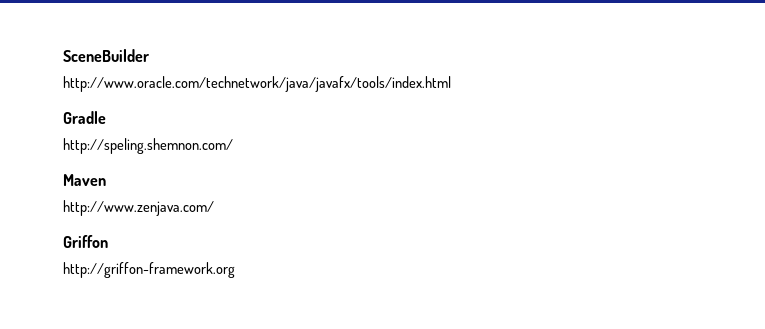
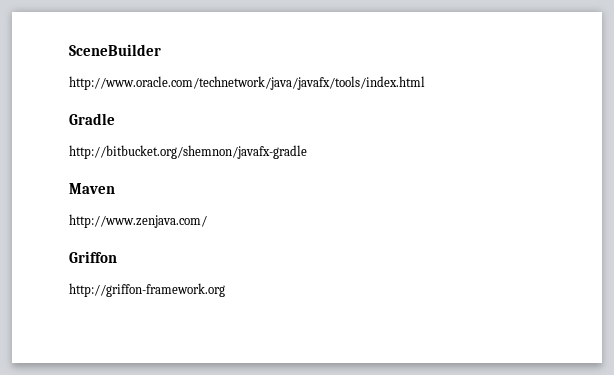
- http://speling.shemnon.com/
+ http://bitbucket.org/shemnon/javafx-gradle

